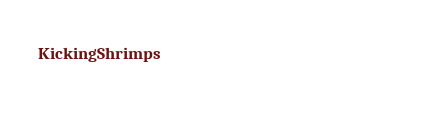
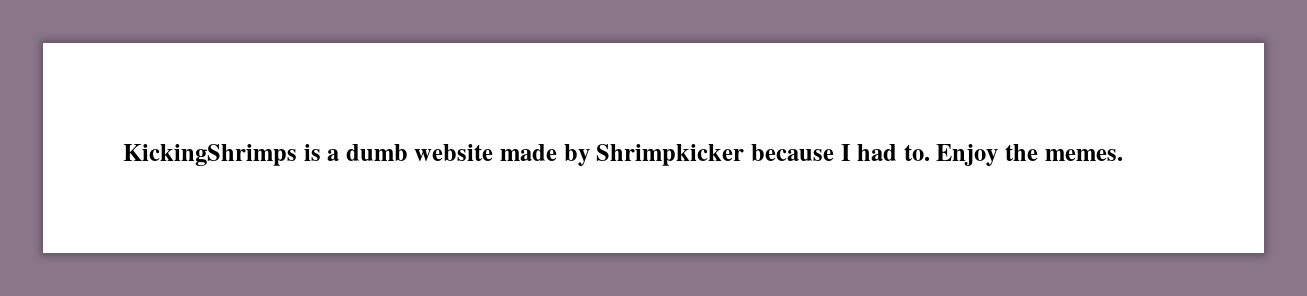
- KickingShrimps
+ KickingShrimps is a dumb website made by Shrimpkicker because I had to. Enjoy the memes.

